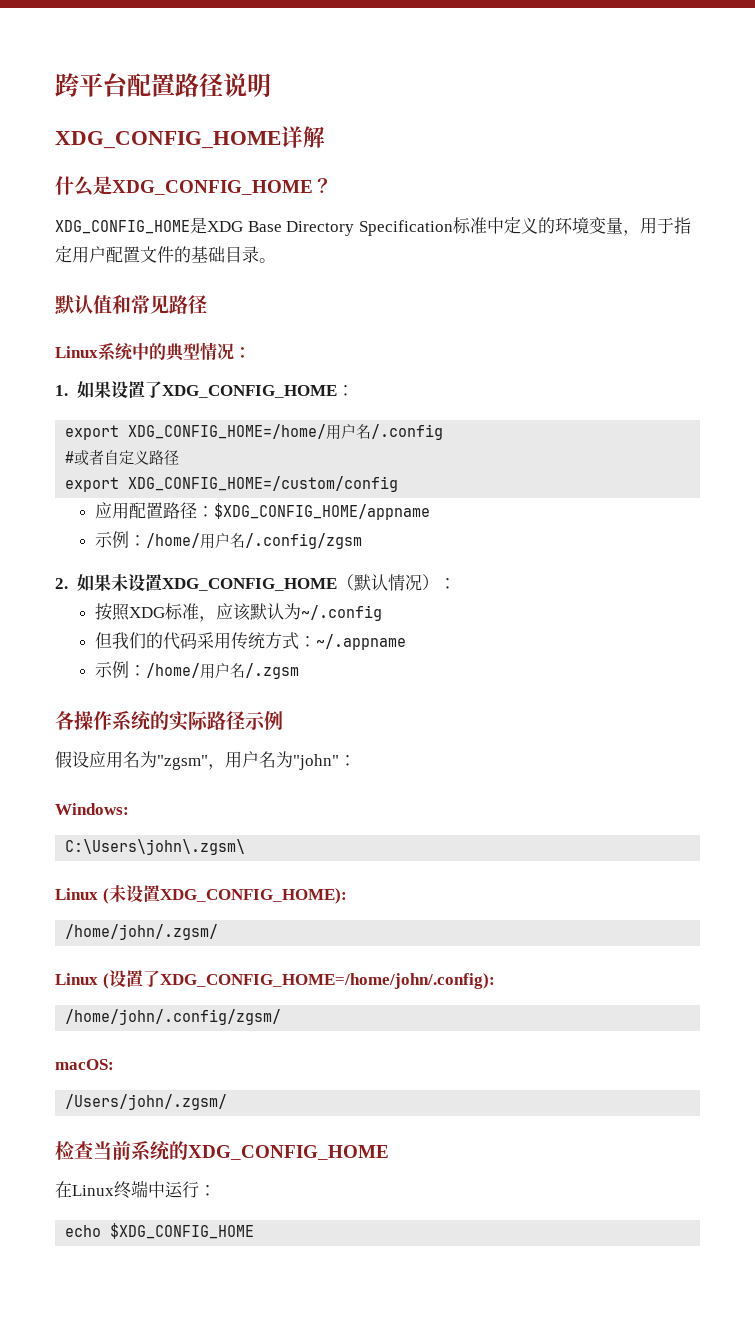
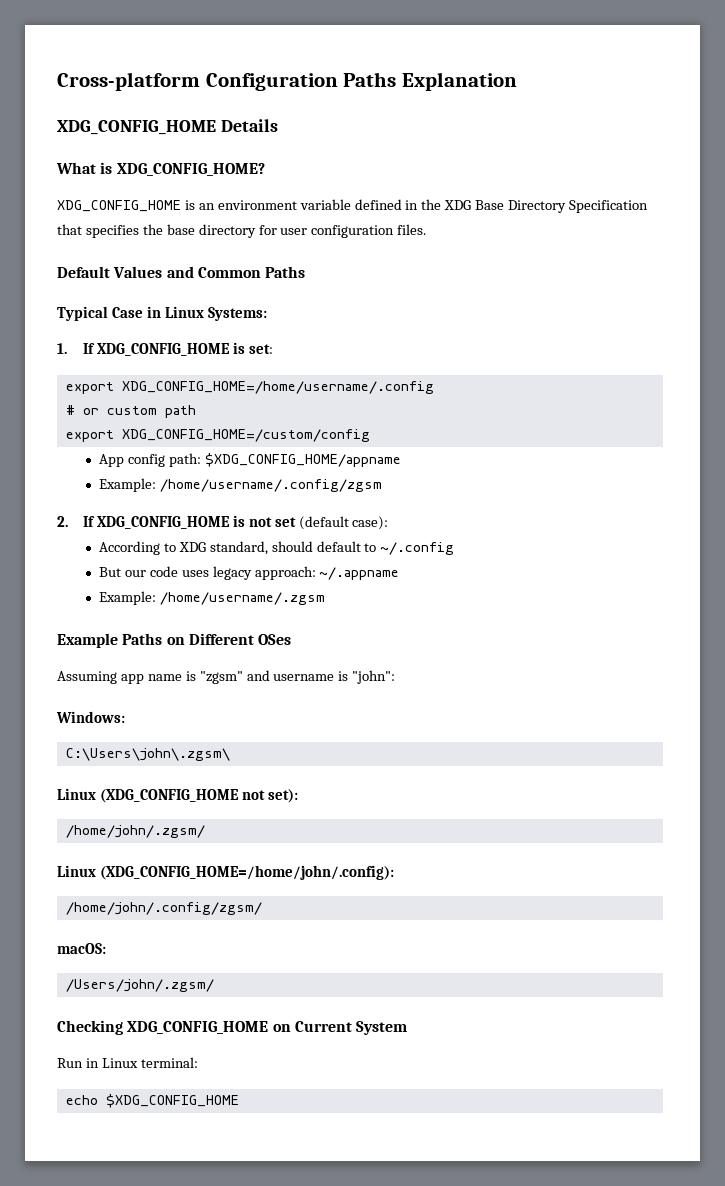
- 跨平台配置路径说明
- XDG_CONFIG_HOME详解
- 什么是XDG_CONFIG_HOME？
- XDG_CONFIG_HOME是XDG Base Directory Specification标准中定义的环境变量，用于指定用户配置文件的基础目录。
- 默认值和常见路径
- Linux系统中的典型情况：
- 1.如果设置了XDG_CONFIG_HOME：
- export XDG_CONFIG_HOME=/home/用户名/.config
- #或者自定义路径
+ Cross-platform Configuration Paths Explanation
+ XDG_CONFIG_HOME Details
+ What is XDG_CONFIG_HOME?
+ XDG_CONFIG_HOME is an environment variable defined in the XDG Base Directory Specification that specifies the base directory for user configuration files.
+ Default Values and Common Paths
+ Typical Case in Linux Systems:
+ 1. If XDG_CONFIG_HOME is set:
+ export XDG_CONFIG_HOME=/home/username/.config
+ # or custom path
  export XDG_CONFIG_HOME=/custom/config
- 应用配置路径：$XDG_CONFIG_HOME/appname
- 示例：/home/用户名/.config/zgsm
- 2.如果未设置XDG_CONFIG_HOME（默认情况）：
- 按照XDG标准，应该默认为~/.config
- 但我们的代码采用传统方式：~/.appname
- 示例：/home/用户名/.zgsm
- 各操作系统的实际路径示例
- 假设应用名为"zgsm"，用户名为"john"：
+ App config path: $XDG_CONFIG_HOME/appname
+ Example: /home/username/.config/zgsm
+ 2. If XDG_CONFIG_HOME is not set (default case):
+ According to XDG standard, should default to ~/.config
+ But our code uses legacy approach: ~/.appname
+ Example: /home/username/.zgsm
+ Example Paths on Different OSes
+ Assuming app name is "zgsm" and username is "john":
- Linux (未设置XDG_CONFIG_HOME):
+ Linux (XDG_CONFIG_HOME not set):
- Linux (设置了XDG_CONFIG_HOME=/home/john/.config):
+ Linux (XDG_CONFIG_HOME=/home/john/.config):
- 检查当前系统的XDG_CONFIG_HOME
- 在Linux终端中运行：
+ Checking XDG_CONFIG_HOME on Current System
+ Run in Linux terminal:

